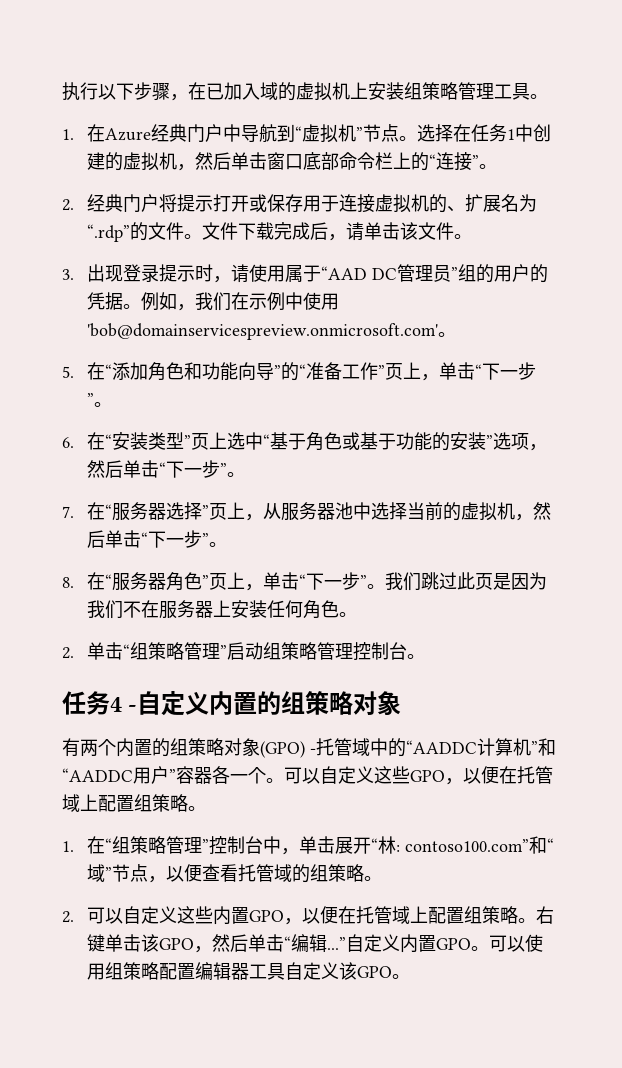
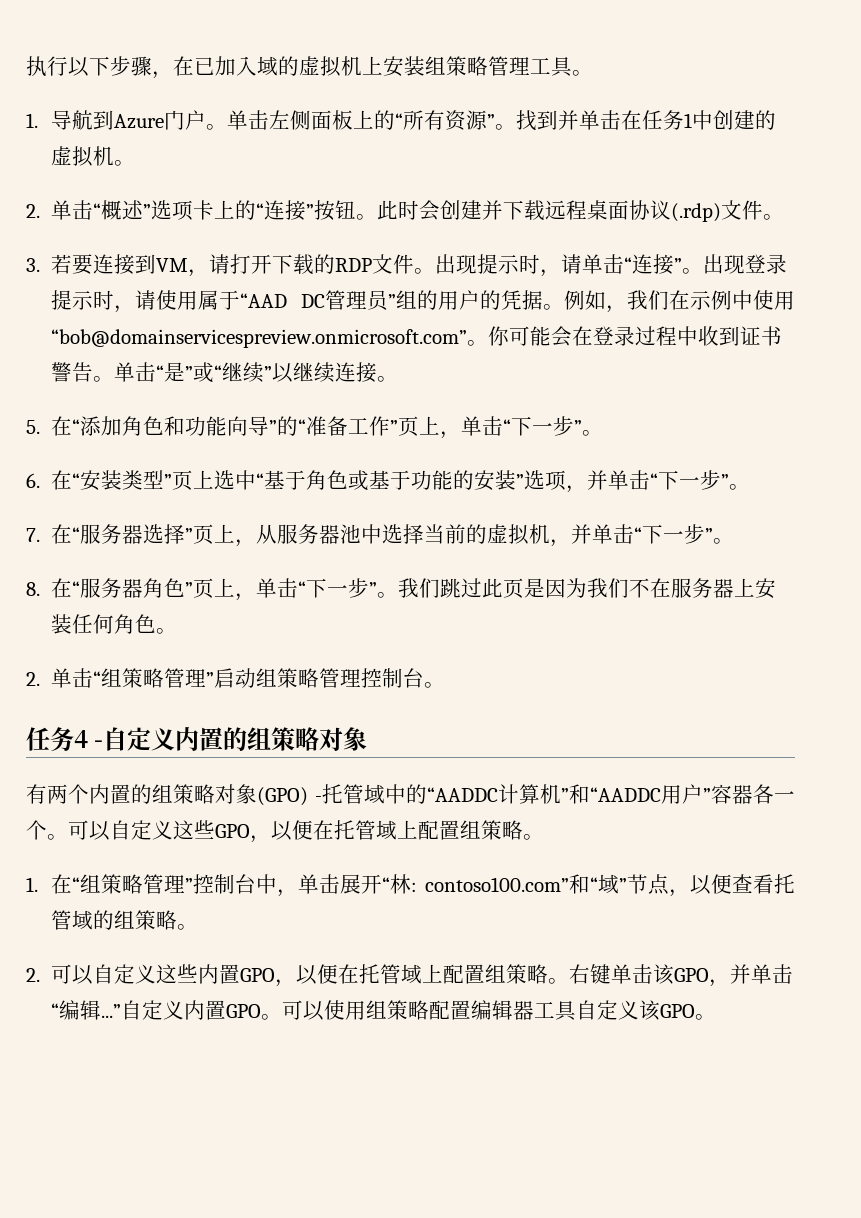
- 1.在Azure经典门户中导航到“虚拟机”节点。选择在任务1中创建的虚拟机，然后单击窗口底部命令栏上的“连接”。
- 2.经典门户将提示打开或保存用于连接虚拟机的、扩展名为“.rdp”的文件。文件下载完成后，请单击该文件。
- 3.出现登录提示时，请使用属于“AAD DC管理员”组的用户的凭据。
+ 1.导航到Azure门户。单击左侧面板上的“所有资源”。找到并单击在任务1中创建的虚拟机。
+ 2.单击“概述”选项卡上的“连接”按钮。此时会创建并下载远程桌面协议(.rdp)文件。
+ 3.若要连接到VM，请打开下载的RDP文件。出现提示时，请单击“连接”。出现登录提示时，请使用属于“AAD DC管理员”组的用户的凭据。
- 例如，我们在示例中使用'bob@domainservicespreview.onmicrosoft.com'。
+ 例如，我们在示例中使用“bob@domainservicespreview.onmicrosoft.com”。你可能会在登录过程中收到证书警告。单击“是”或“继续”以继续连接。
- 6.在“安装类型”页上选中“基于角色或基于功能的安装”选项，然后单击“下一步”。
+ 6.在“安装类型”页上选中“基于角色或基于功能的安装”选项，并单击“下一步”。
- 7.在“服务器选择”页上，从服务器池中选择当前的虚拟机，然后单击“下一步”。
+ 7.在“服务器选择”页上，从服务器池中选择当前的虚拟机，并单击“下一步”。
- 右键单击该GPO，然后单击“编辑...”
+ 右键单击该GPO，并单击“编辑...”

